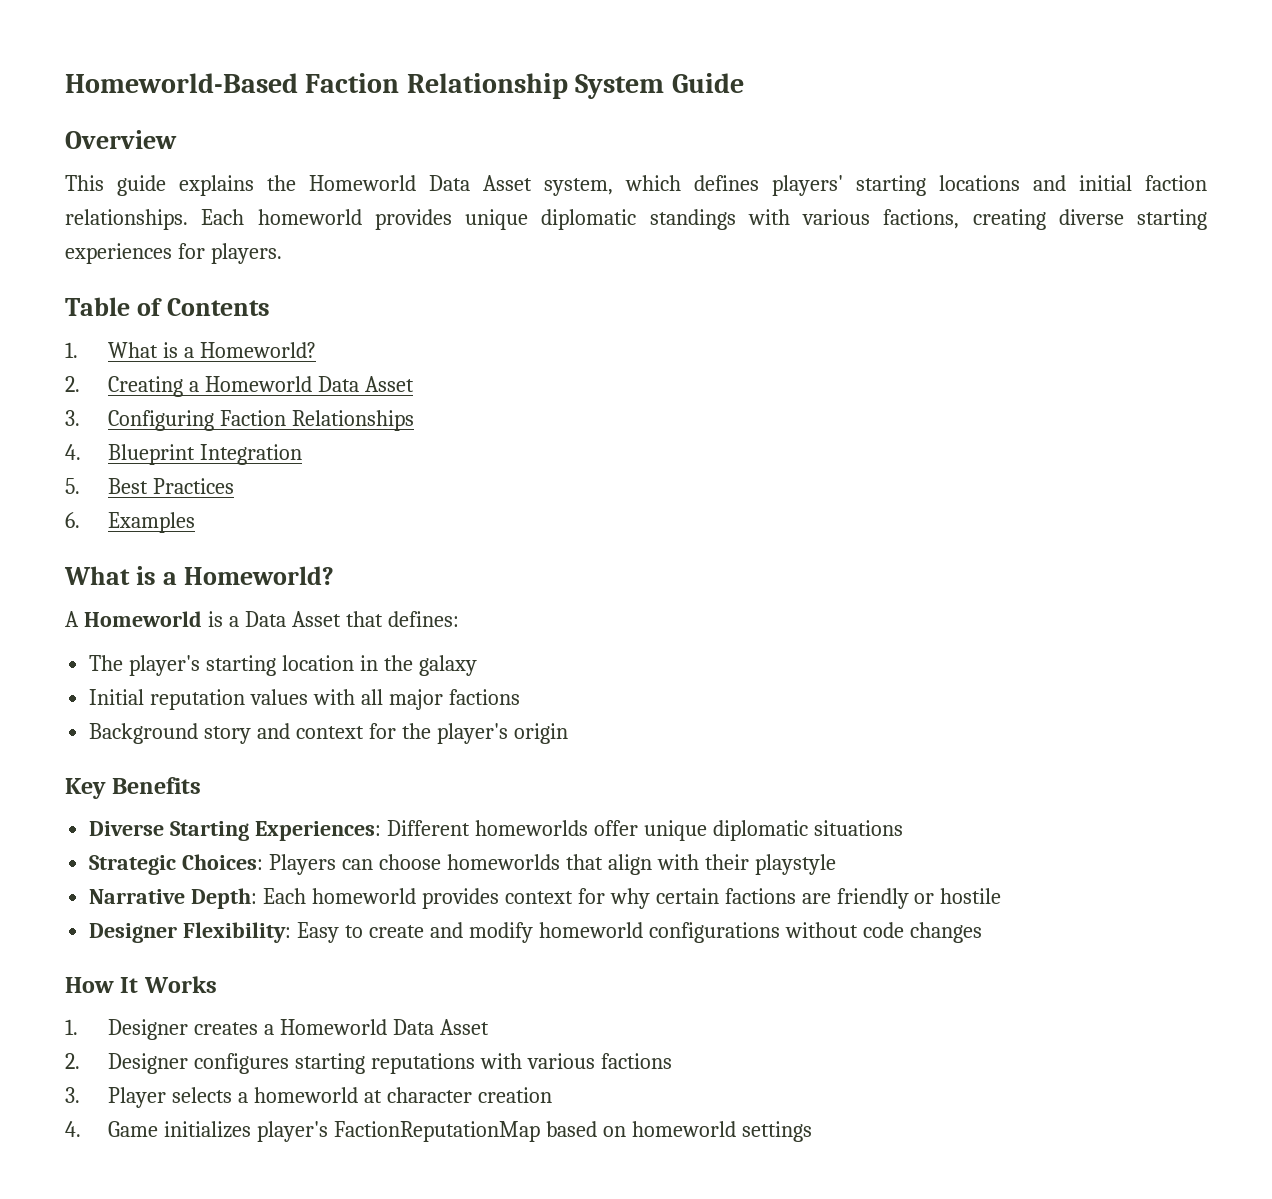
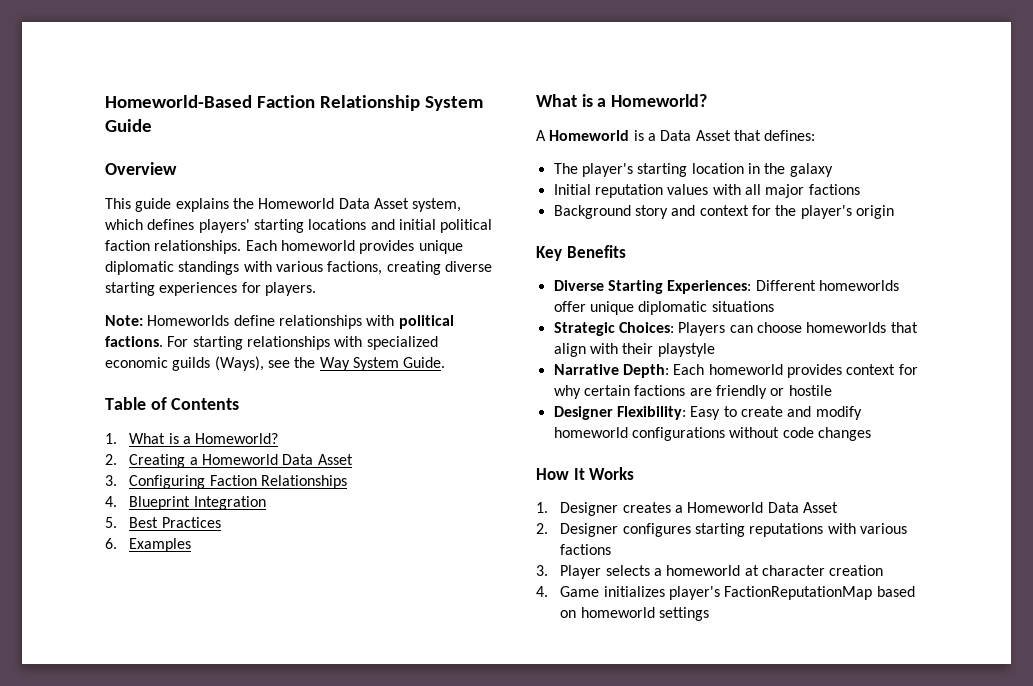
- This guide explains the Homeworld Data Asset system, which defines players' starting locations and initial faction relationships.
+ This guide explains the Homeworld Data Asset system, which defines players' starting locations and initial political faction relationships.
+ Note: Homeworlds define relationships with political factions. For starting relationships with specialized economic guilds (Ways), see the Way System Guide.

